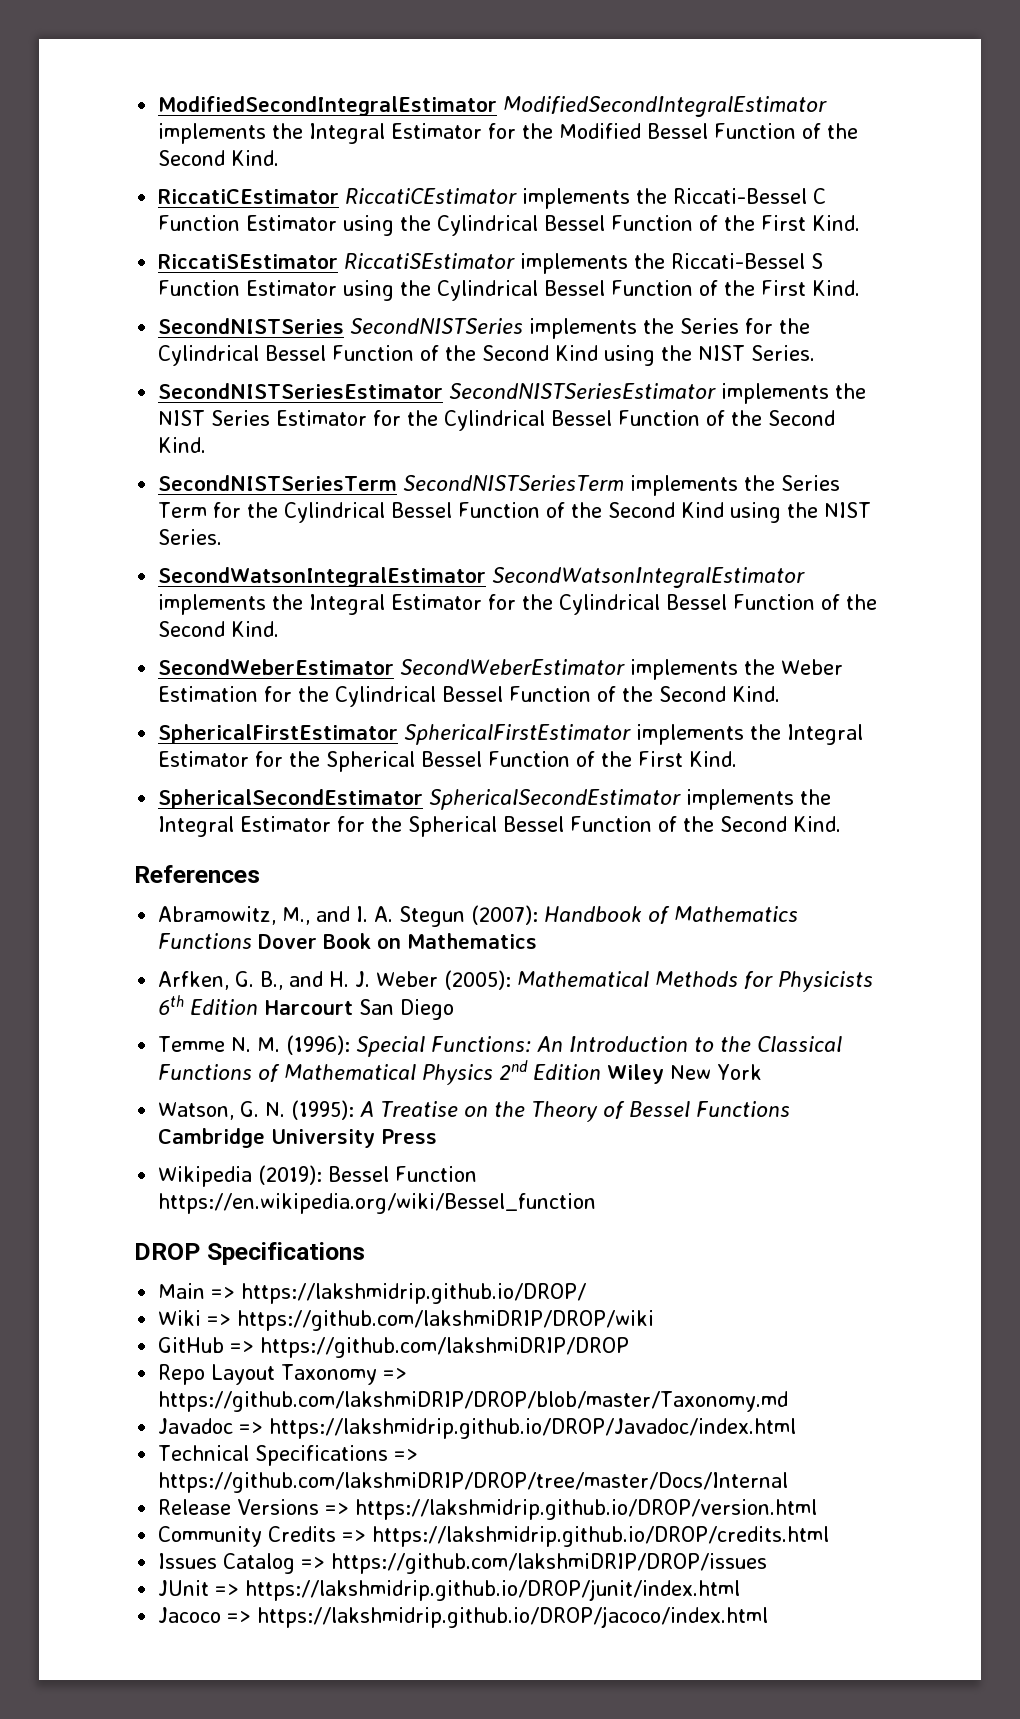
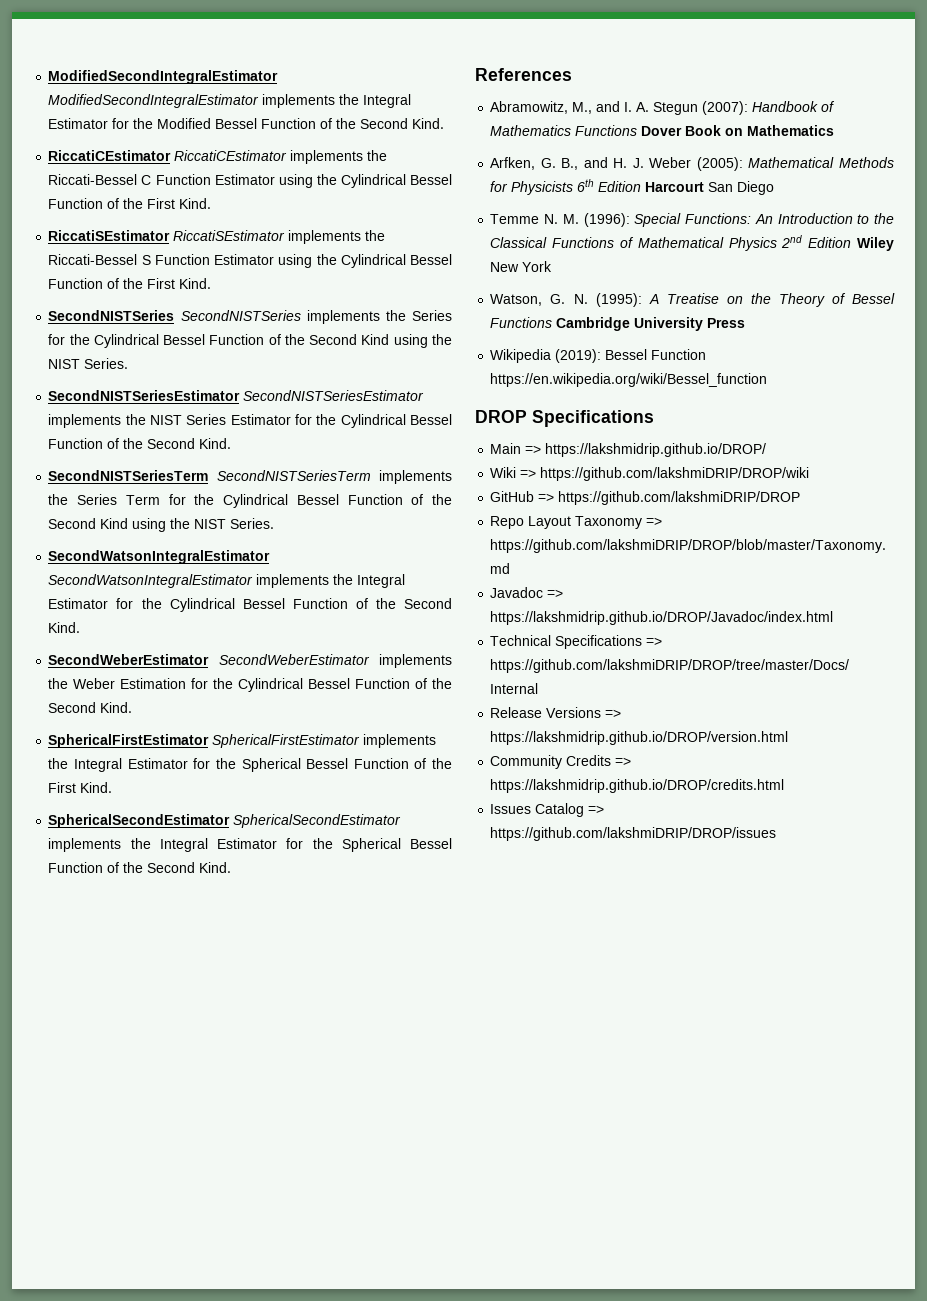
- JUnit => https://lakshmidrip.github.io/DROP/junit/index.html
- Jacoco => https://lakshmidrip.github.io/DROP/jacoco/index.html

